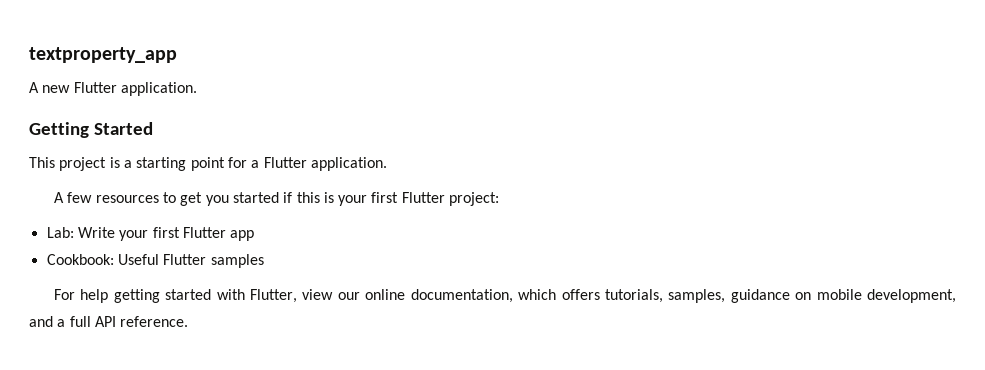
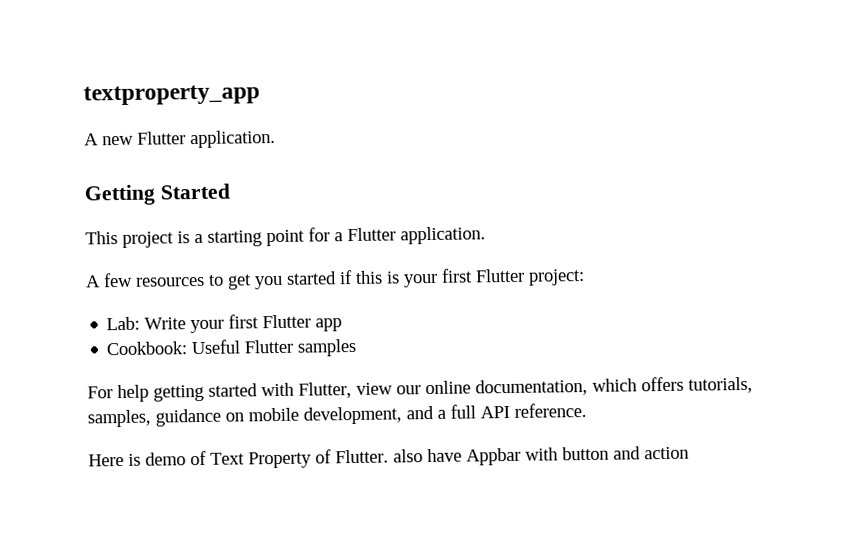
+ Here is demo of Text Property of Flutter. also have Appbar with button and action

